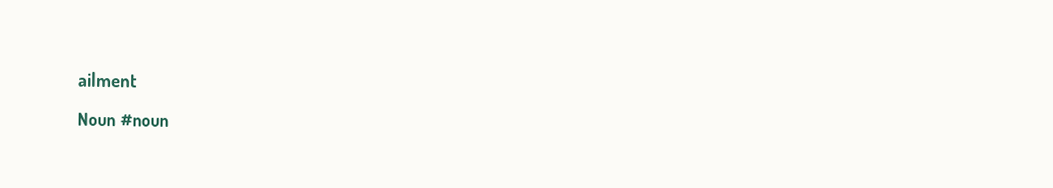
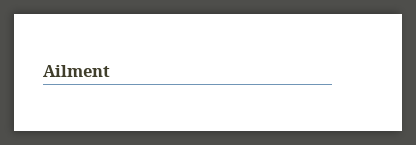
- ailment
- Noun #noun
+ Ailment

